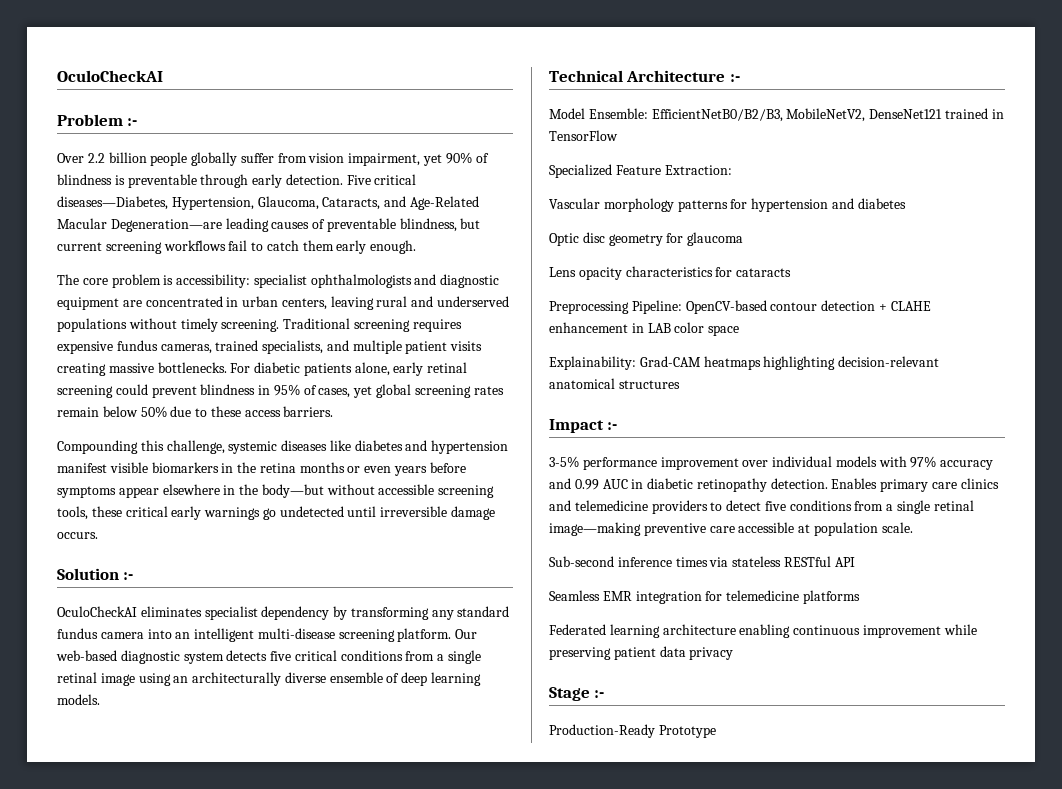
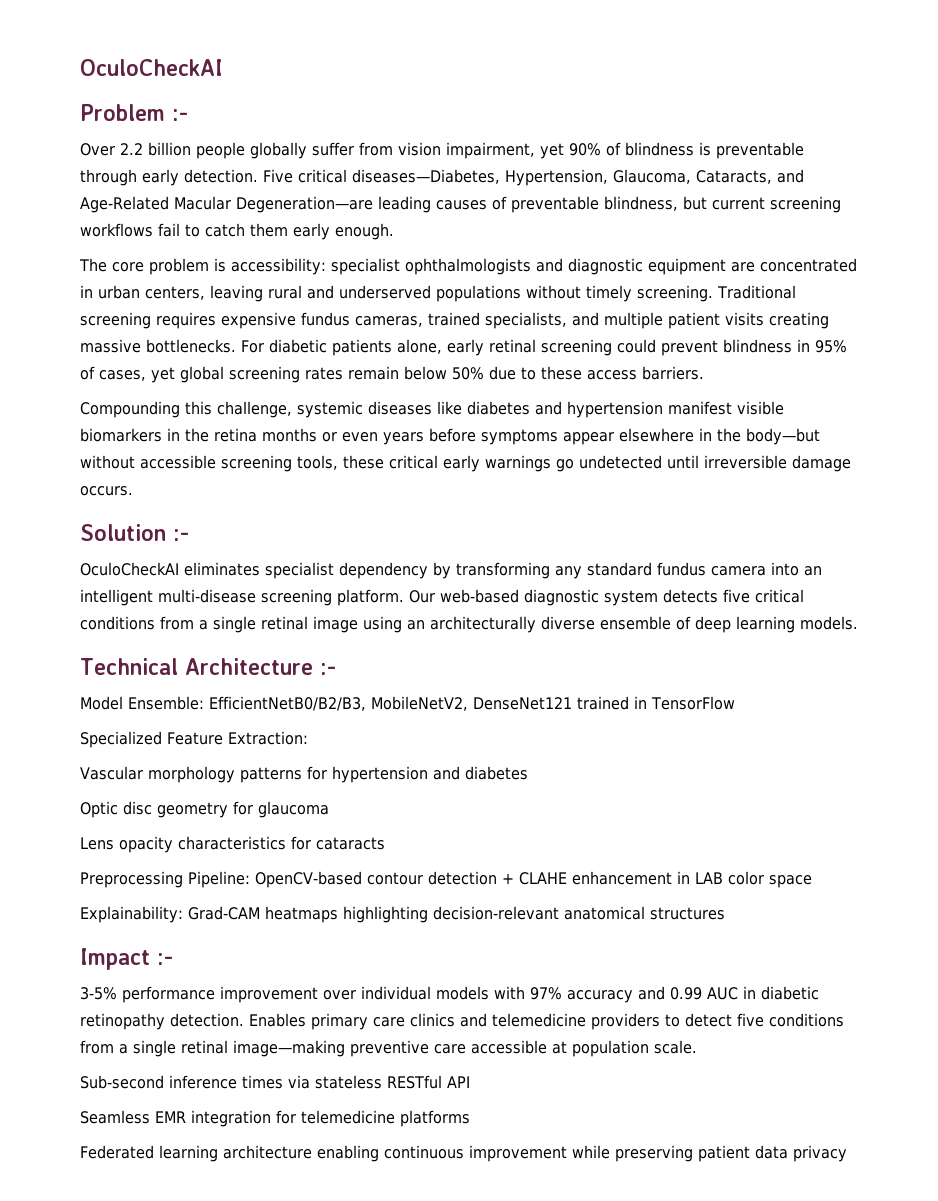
- Stage :-
- Production-Ready Prototype

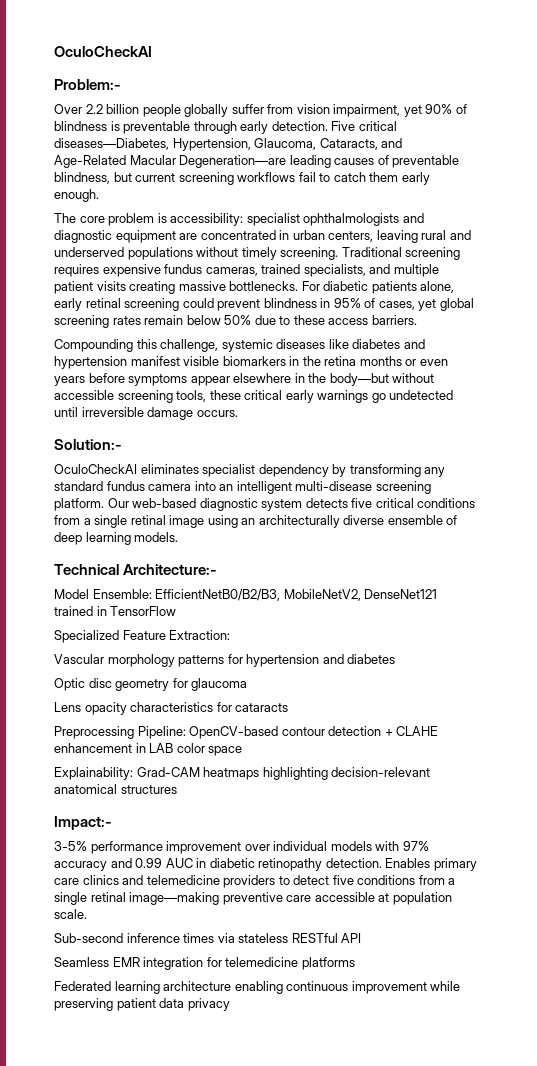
- Problem :-
+ Problem:-
- Solution :-
+ Solution:-
- Technical Architecture :-
+ Technical Architecture:-
- Impact :-
+ Impact:-

